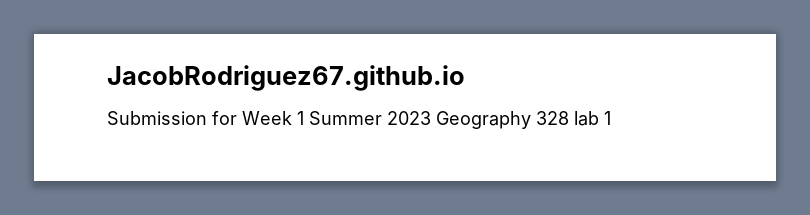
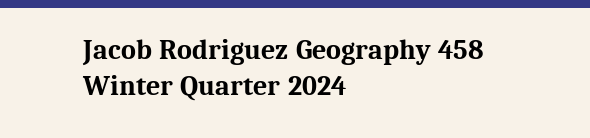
- JacobRodriguez67.github.io
- Submission for Week 1 Summer 2023 Geography 328 lab 1
+ Jacob Rodriguez Geography 458 Winter Quarter 2024

